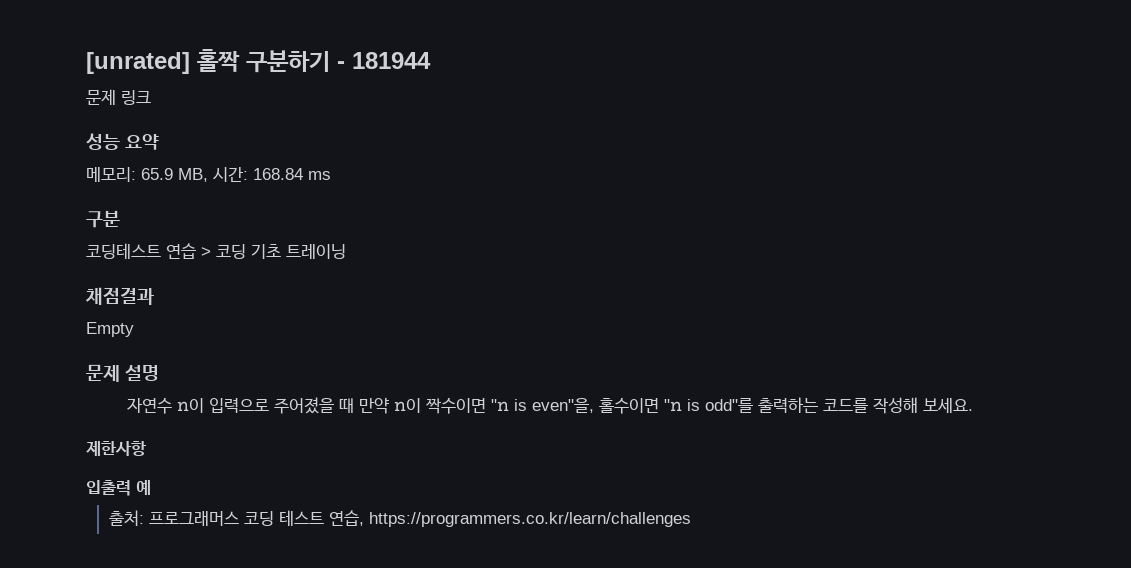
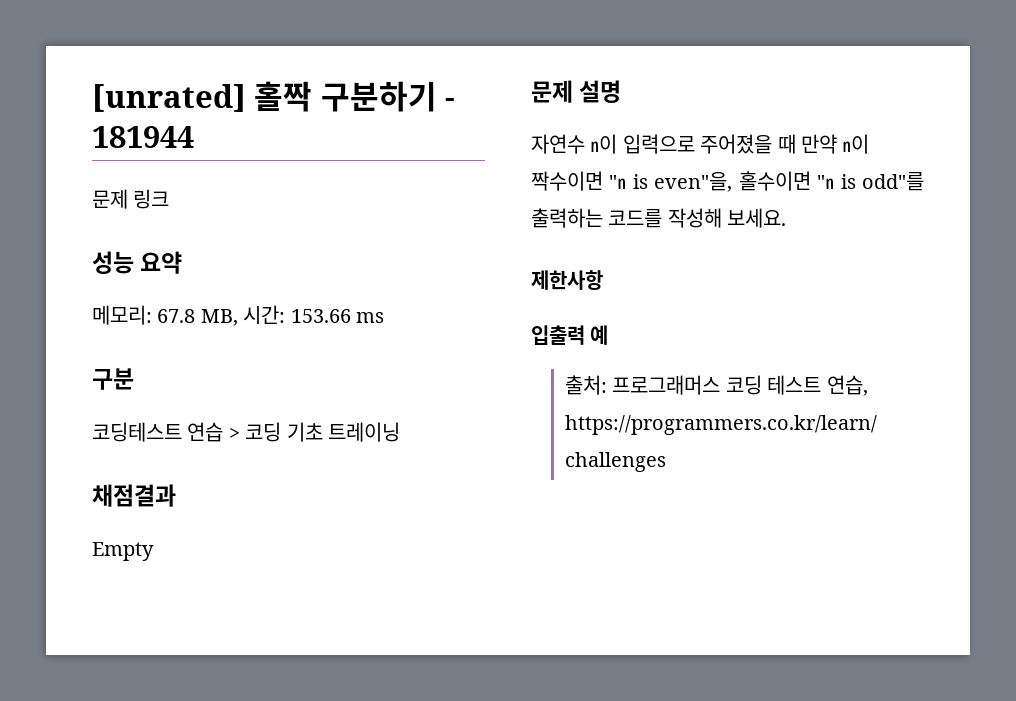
- 메모리: 65.9 MB, 시간: 168.84 ms
+ 메모리: 67.8 MB, 시간: 153.66 ms

